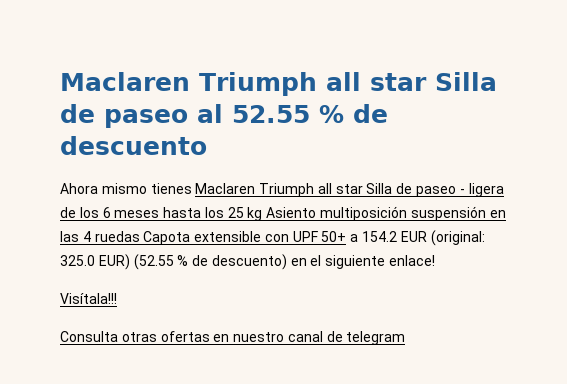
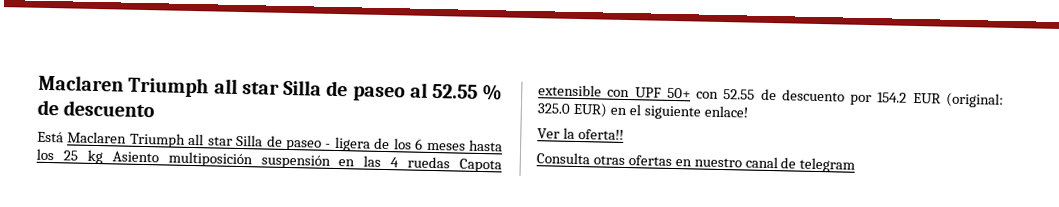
- Ahora mismo tienes Maclaren Triumph all star Silla de paseo - ligera de los 6 meses hasta los 25 kg Asiento multiposición suspensión en las 4 ruedas Capota extensible con UPF 50+ a 154.2 EUR (original: 325.0 EUR) (52.55 % de descuento) en el siguiente enlace!
+ Está Maclaren Triumph all star Silla de paseo - ligera de los 6 meses hasta los 25 kg Asiento multiposición suspensión en las 4 ruedas Capota extensible con UPF 50+ con 52.55 de descuento por 154.2 EUR (original: 325.0 EUR) en el siguiente enlace!
- Visítala!!!
+ Ver la oferta!!

